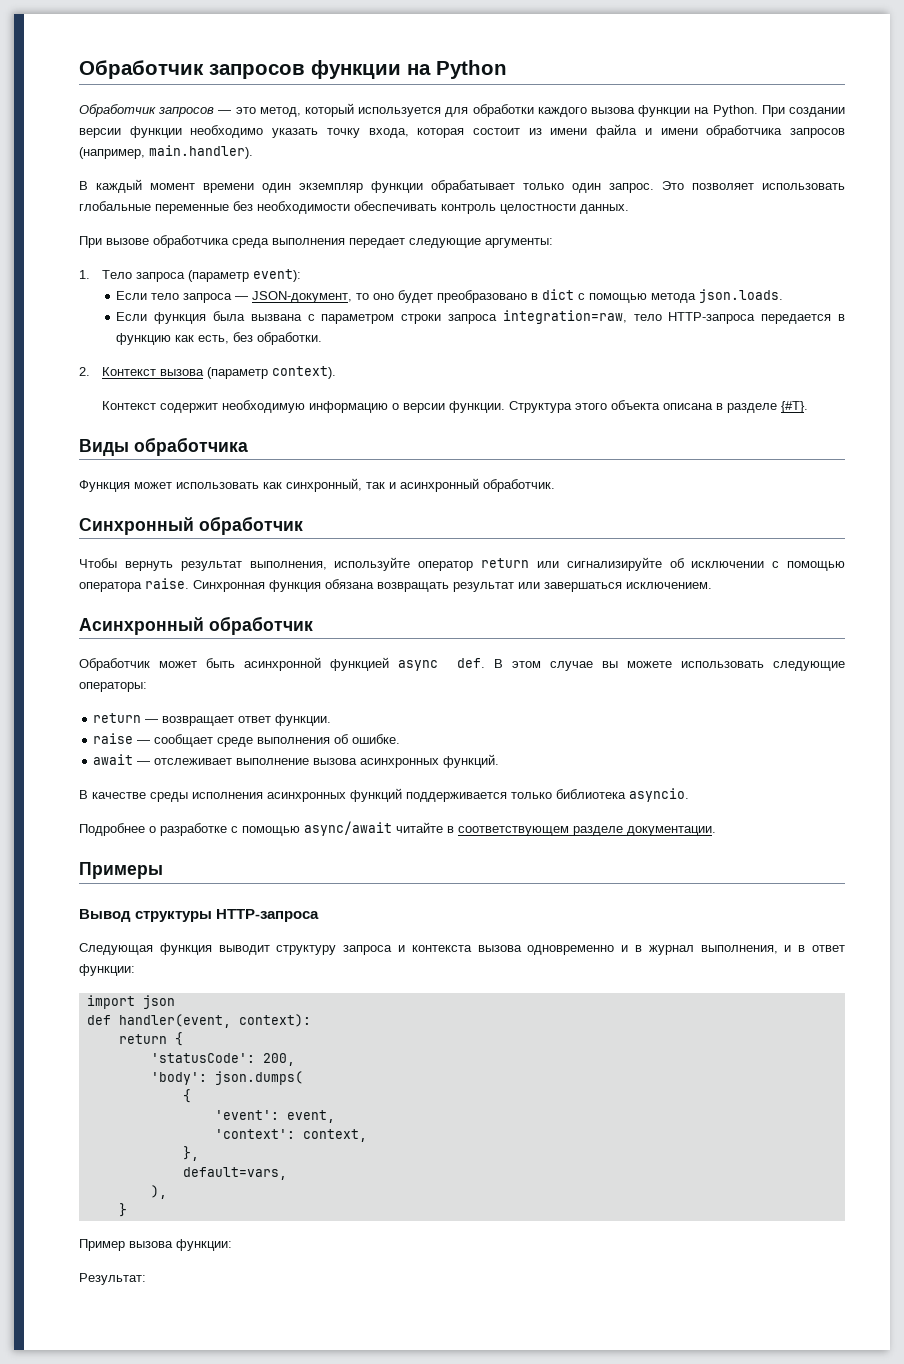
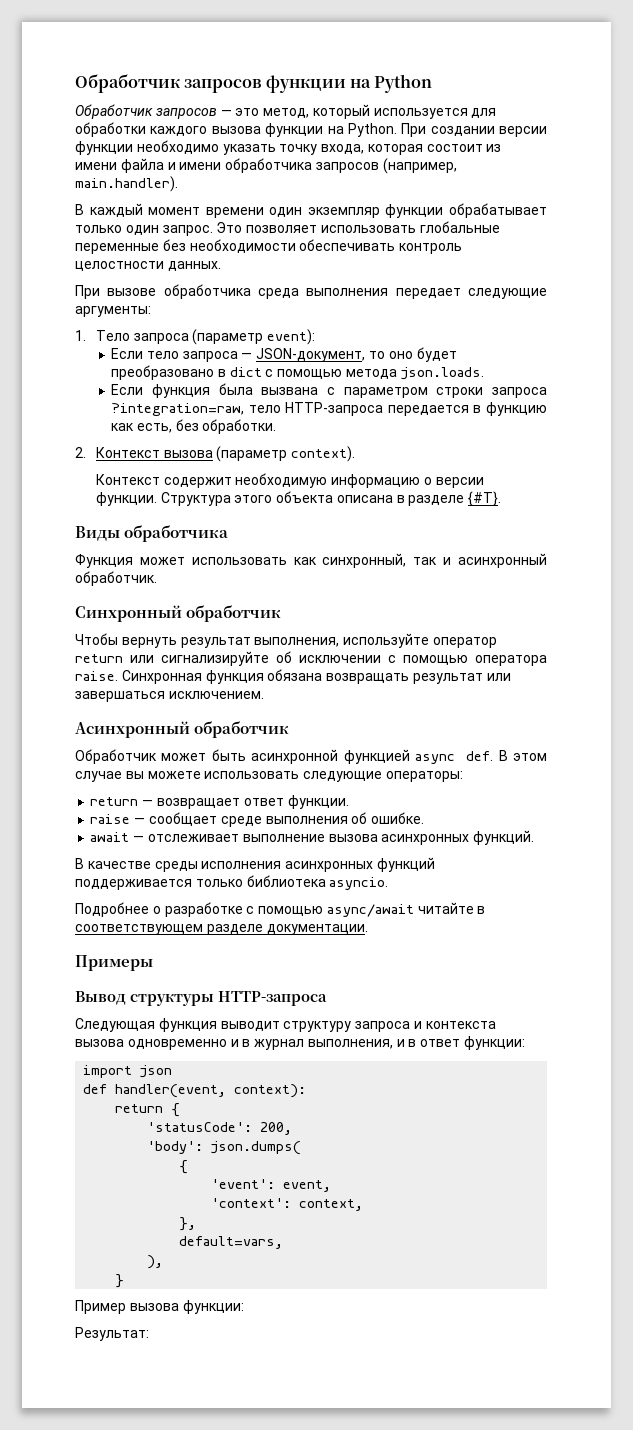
- Если функция была вызвана с параметром строки запроса integration=raw, тело HTTP-запроса передается в функцию как есть, без обработки.
+ Если функция была вызвана с параметром строки запроса ?integration=raw, тело HTTP-запроса передается в функцию как есть, без обработки.

